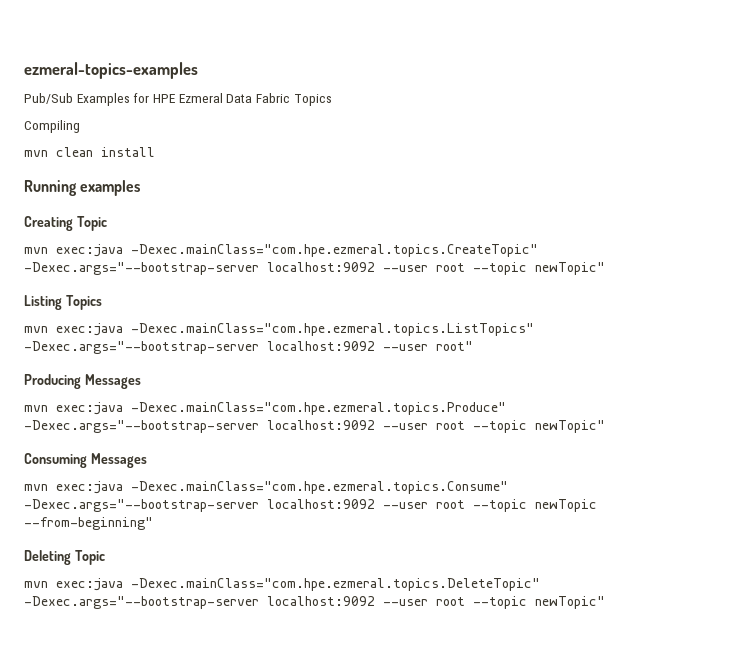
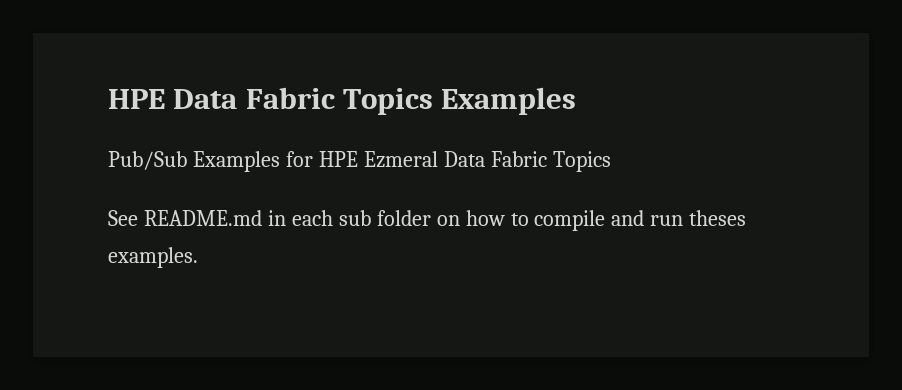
- ezmeral-topics-examples
+ HPE Data Fabric Topics Examples
- Compiling
- mvn clean install
- Running examples
- Creating Topic
- mvn exec:java -Dexec.mainClass="com.hpe.ezmeral.topics.CreateTopic" -Dexec.args="--bootstrap-server localhost:9092 --user root --topic newTopic"
- Listing Topics
- mvn exec:java -Dexec.mainClass="com.hpe.ezmeral.topics.ListTopics" -Dexec.args="--bootstrap-server localhost:9092 --user root"
- Producing Messages
- mvn exec:java -Dexec.mainClass="com.hpe.ezmeral.topics.Produce" -Dexec.args="--bootstrap-server localhost:9092 --user root --topic newTopic"
- Consuming Messages
- mvn exec:java -Dexec.mainClass="com.hpe.ezmeral.topics.Consume" -Dexec.args="--bootstrap-server localhost:9092 --user root --topic newTopic --from-beginning"
- Deleting Topic
- mvn exec:java -Dexec.mainClass="com.hpe.ezmeral.topics.DeleteTopic" -Dexec.args="--bootstrap-server localhost:9092 --user root --topic newTopic"
+ See README.md in each sub folder on how to compile and run theses examples.

